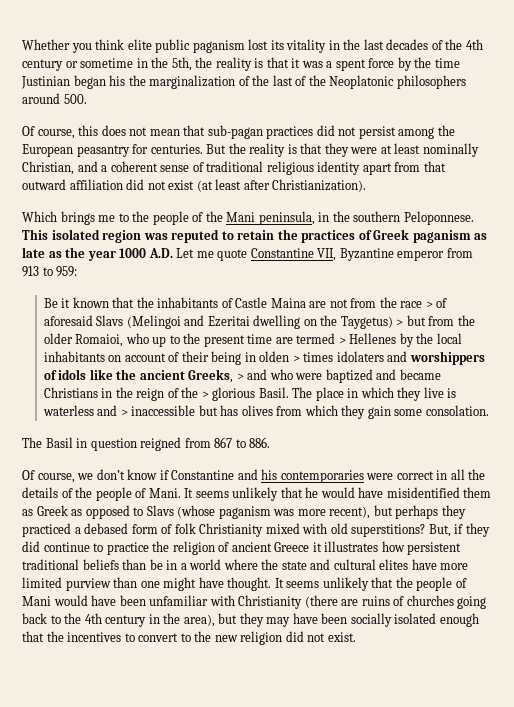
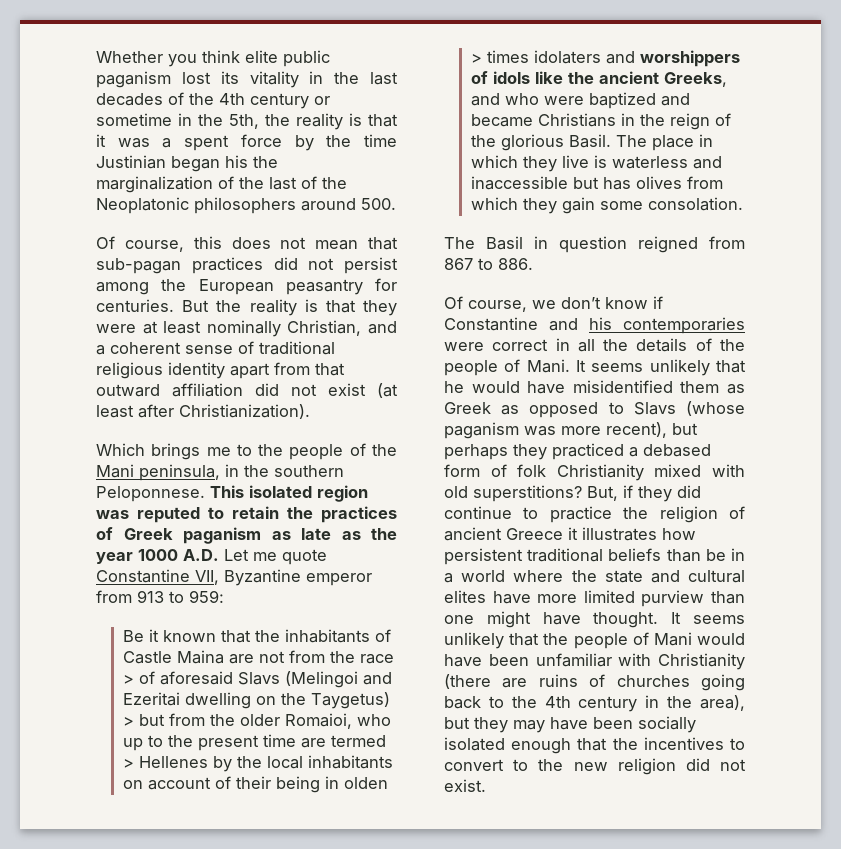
- Be it known that the inhabitants of Castle Maina are not from the race > of aforesaid Slavs (Melingoi and Ezeritai dwelling on the Taygetus) > but from the older Romaioi, who up to the present time are termed > Hellenes by the local inhabitants on account of their being in olden > times idolaters and worshippers of idols like the ancient Greeks, > and who were baptized and became Christians in the reign of the > glorious Basil.
+ Be it known that the inhabitants of Castle Maina are not from the race > of aforesaid Slavs (Melingoi and Ezeritai dwelling on the Taygetus) > but from the older Romaioi, who up to the present time are termed > Hellenes by the local inhabitants on account of their being in olden > times idolaters and worshippers of idols like the ancient Greeks, and who were baptized and became Christians in the reign of the glorious Basil.
- The place in which they live is waterless and > inaccessible but has olives from which they gain some consolation.
+ The place in which they live is waterless and inaccessible but has olives from which they gain some consolation.

